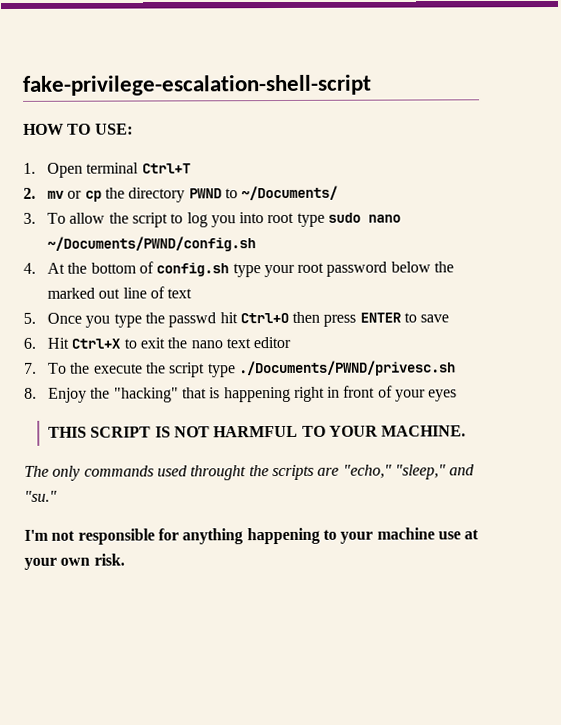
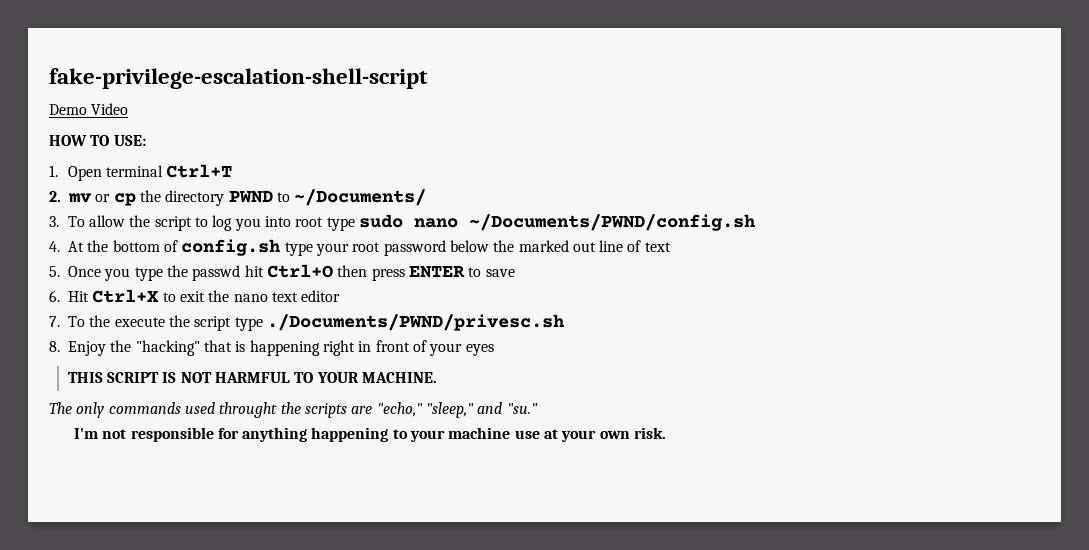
+ Demo Video

